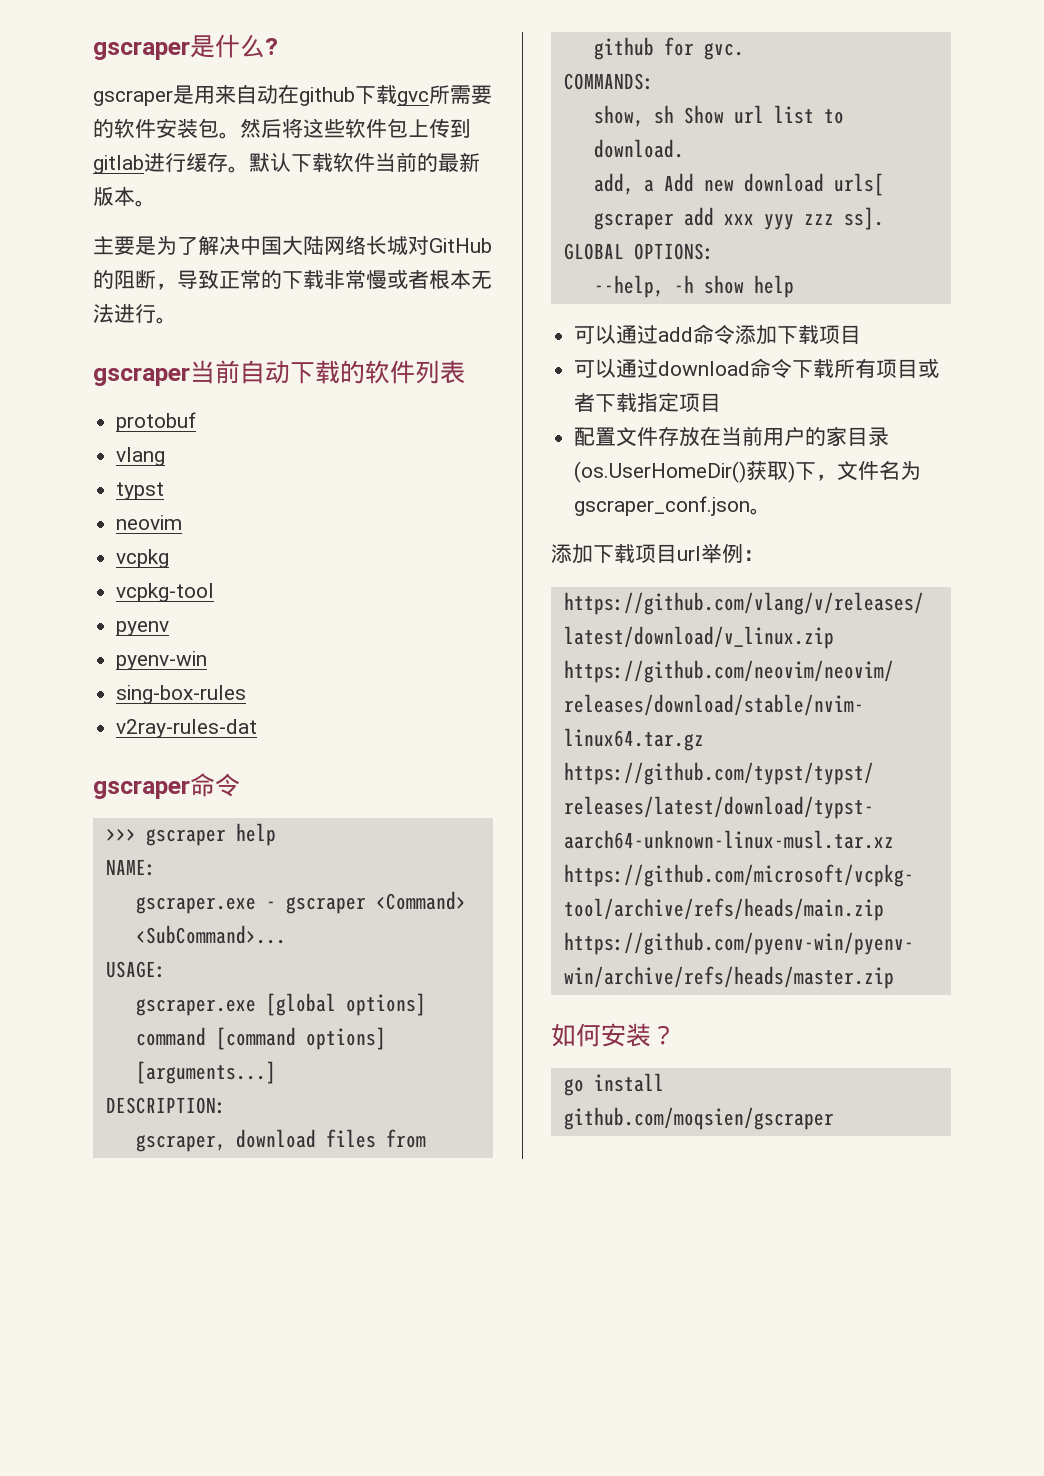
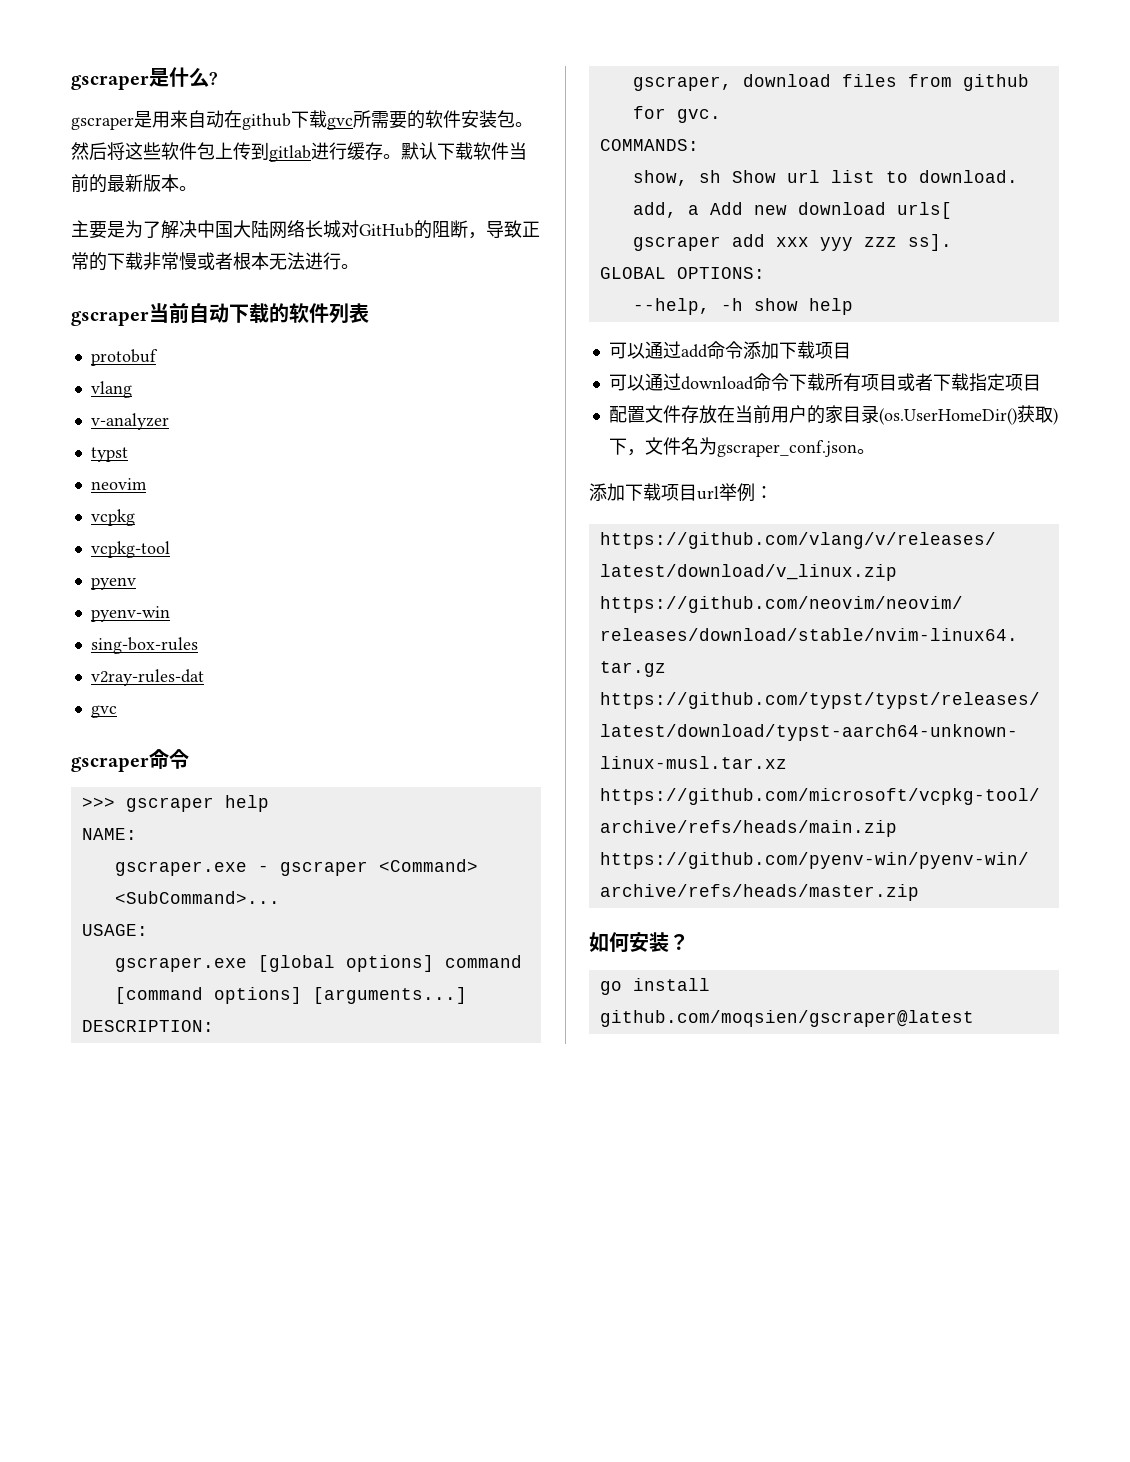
+ v-analyzer
  v2ray-rules-dat
+ gvc
- go install github.com/moqsien/gscraper
+ go install github.com/moqsien/gscraper@latest

